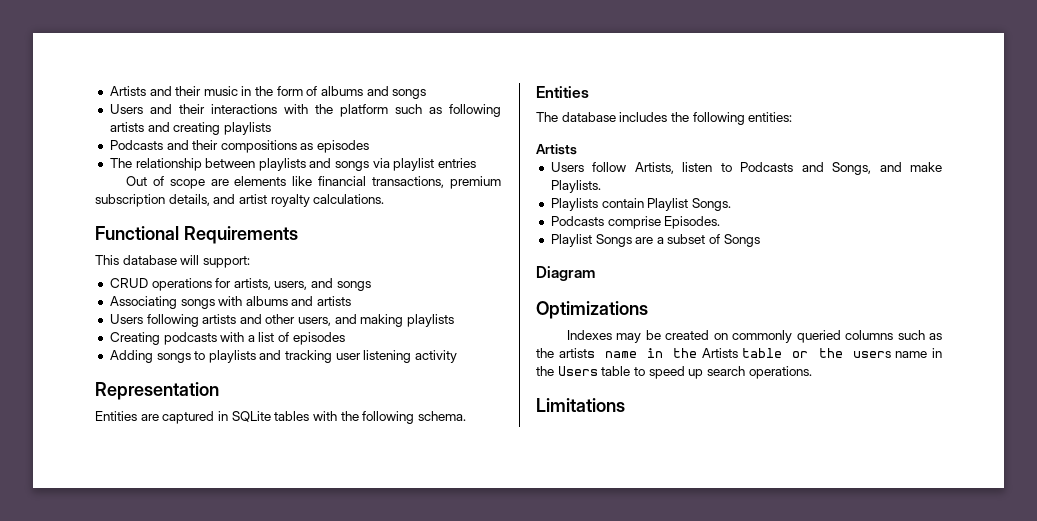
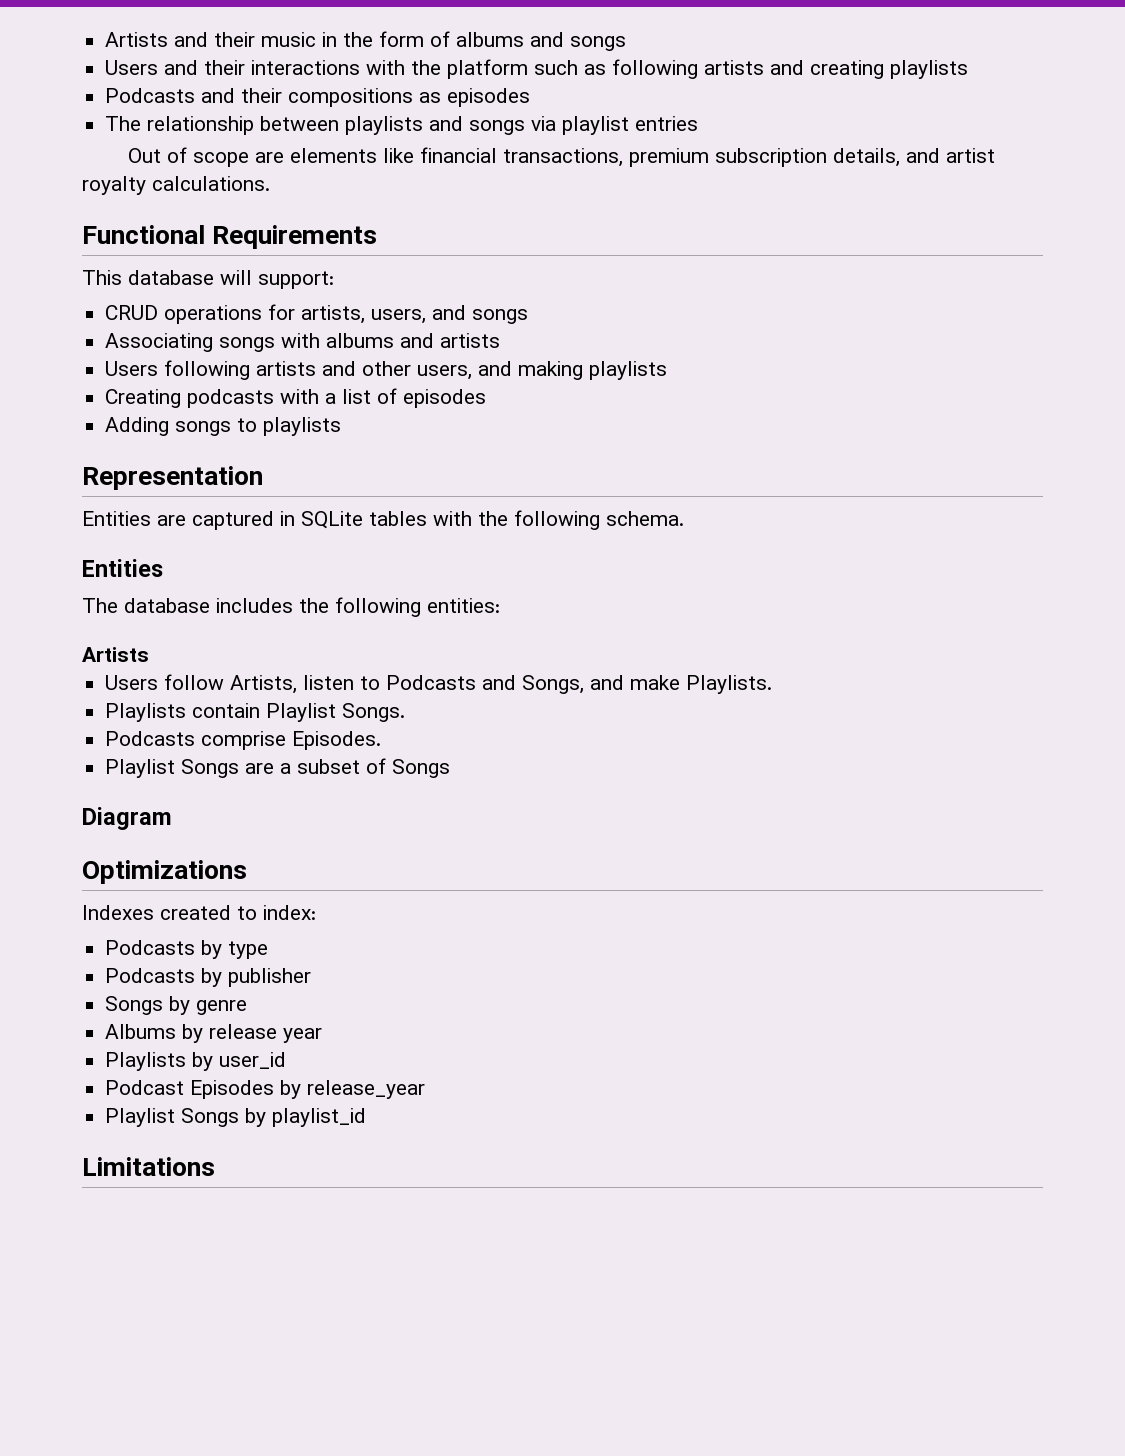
- Adding songs to playlists and tracking user listening activity
+ Adding songs to playlists
- Indexes may be created on commonly queried columns such as the artists name in the Artists table or the users name in the Users table to speed up search operations.
+ Indexes created to index:
+ Podcasts by type
+ Podcasts by publisher
+ Songs by genre
+ Albums by release year
+ Playlists by user_id
+ Podcast Episodes by release_year
+ Playlist Songs by playlist_id

